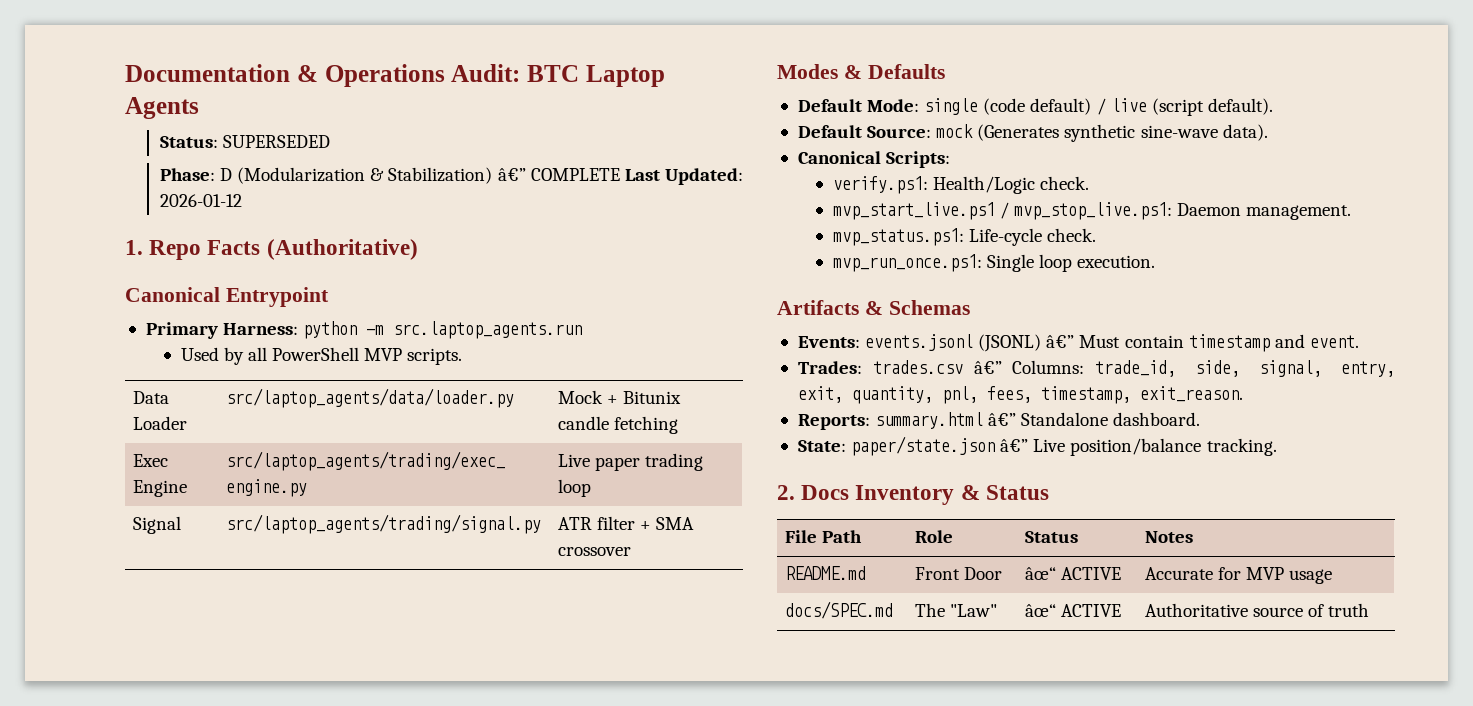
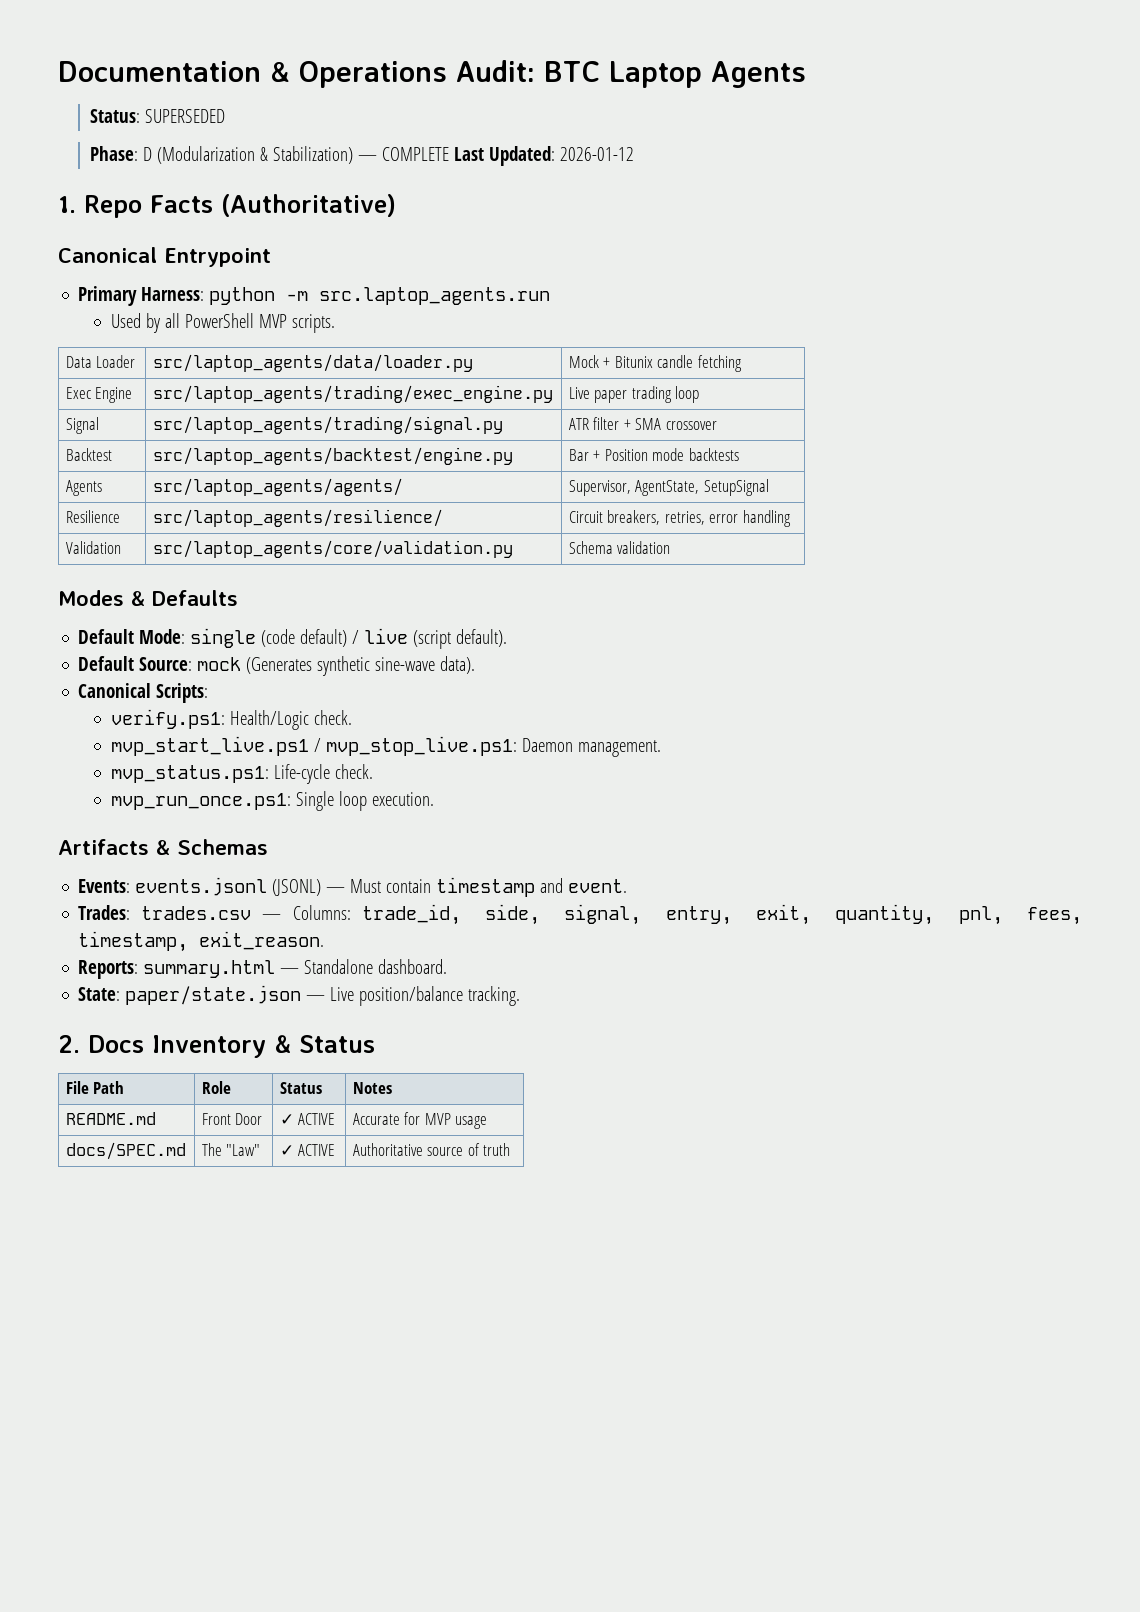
- Phase: D (Modularization & Stabilization) â€” COMPLETE Last Updated: 2026-01-12
+ Phase: D (Modularization & Stabilization) — COMPLETE Last Updated: 2026-01-12
+ Backtest | src/laptop_agents/backtest/engine.py | Bar + Position mode backtests
+ Agents | src/laptop_agents/agents/ | Supervisor, AgentState, SetupSignal
+ Resilience | src/laptop_agents/resilience/ | Circuit breakers, retries, error handling
+ Validation | src/laptop_agents/core/validation.py | Schema validation
- Events: events.jsonl (JSONL) â€” Must contain timestamp and event.
+ Events: events.jsonl (JSONL) — Must contain timestamp and event.
- Trades: trades.csv â€” Columns: trade_id, side, signal, entry, exit, quantity, pnl, fees, timestamp, exit_reason.
+ Trades: trades.csv — Columns: trade_id, side, signal, entry, exit, quantity, pnl, fees, timestamp, exit_reason.
- Reports: summary.html â€” Standalone dashboard.
+ Reports: summary.html — Standalone dashboard.
- State: paper/state.json â€” Live position/balance tracking.
+ State: paper/state.json — Live position/balance tracking.
- README.md | Front Door | âœ“ ACTIVE | Accurate for MVP usage
+ README.md | Front Door | ✓ ACTIVE | Accurate for MVP usage
- docs/SPEC.md | The "Law" | âœ“ ACTIVE | Authoritative source of truth
+ docs/SPEC.md | The "Law" | ✓ ACTIVE | Authoritative source of truth

